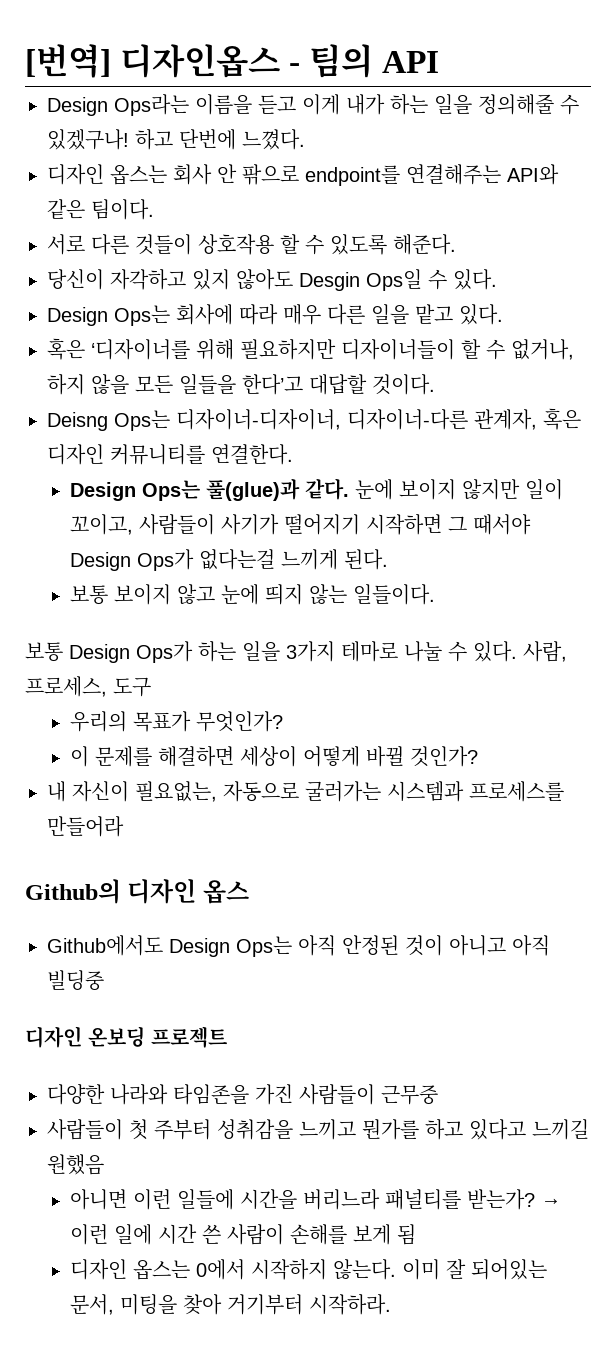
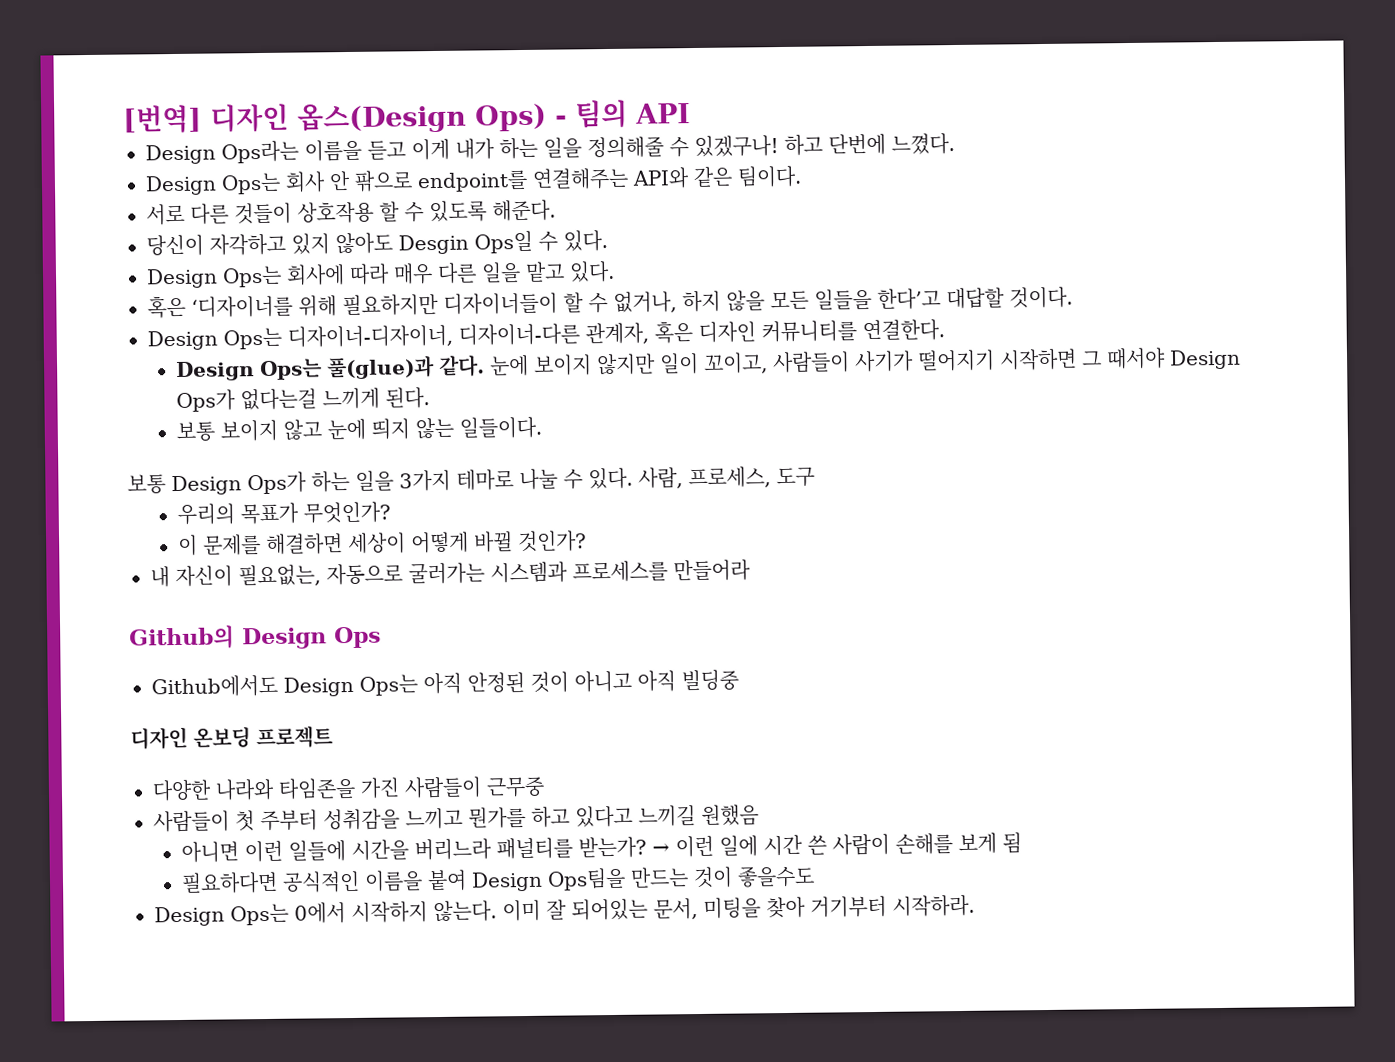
- [번역] 디자인옵스 - 팀의 API
+ [번역] 디자인 옵스(Design Ops) - 팀의 API
- 디자인 옵스는 회사 안 팎으로 endpoint를 연결해주는 API와 같은 팀이다.
+ Design Ops는 회사 안 팎으로 endpoint를 연결해주는 API와 같은 팀이다.
- Deisng Ops는 디자이너-디자이너, 디자이너-다른 관계자, 혹은 디자인 커뮤니티를 연결한다.
+ Design Ops는 디자이너-디자이너, 디자이너-다른 관계자, 혹은 디자인 커뮤니티를 연결한다.
- Github의 디자인 옵스
+ Github의 Design Ops
- 디자인 옵스는 0에서 시작하지 않는다.
+ 필요하다면 공식적인 이름을 붙여 Design Ops팀을 만드는 것이 좋을수도
+ Design Ops는 0에서 시작하지 않는다.

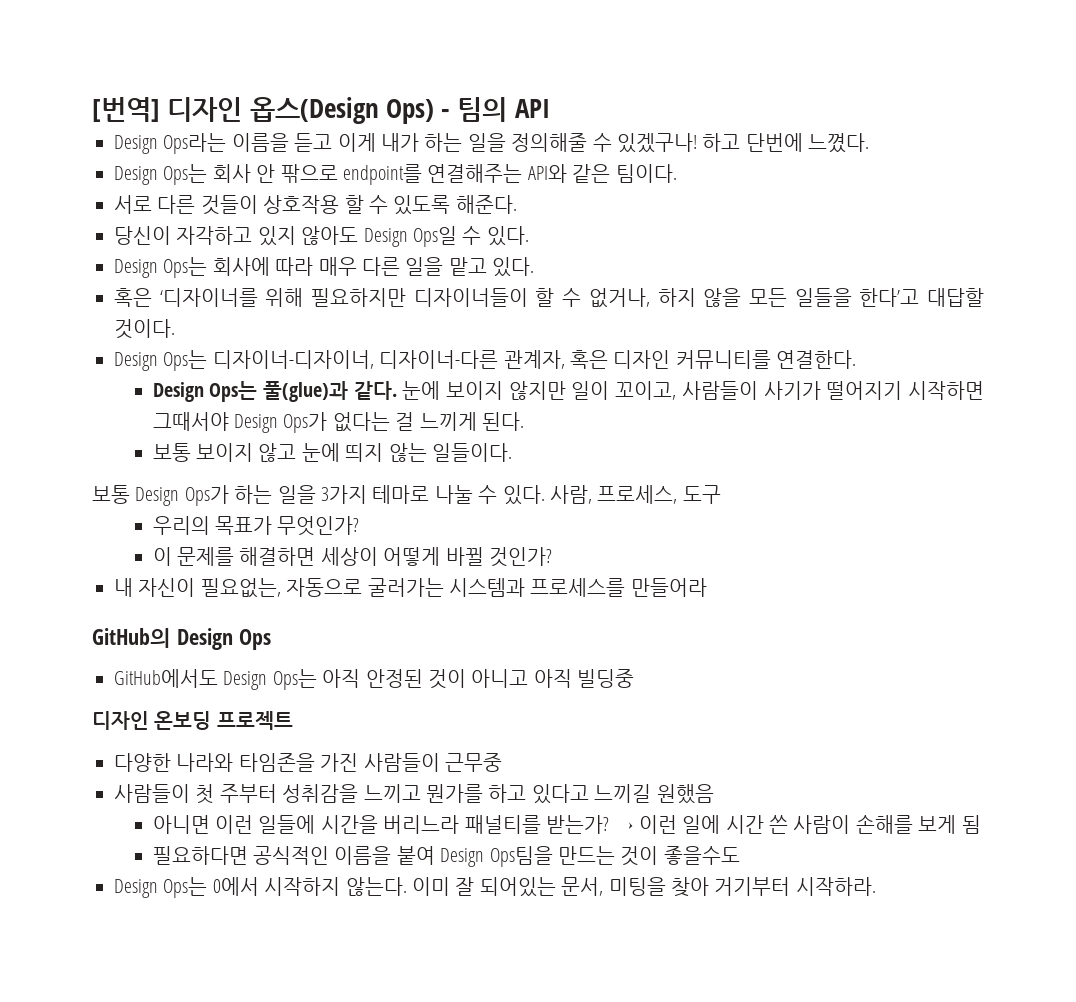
- 당신이 자각하고 있지 않아도 Desgin Ops일 수 있다.
+ 당신이 자각하고 있지 않아도 Design Ops일 수 있다.
- 눈에 보이지 않지만 일이 꼬이고, 사람들이 사기가 떨어지기 시작하면 그 때서야 Design Ops가 없다는걸 느끼게 된다.
+ 눈에 보이지 않지만 일이 꼬이고, 사람들이 사기가 떨어지기 시작하면 그때서야 Design Ops가 없다는 걸 느끼게 된다.
- Github의 Design Ops
+ GitHub의 Design Ops
- Github에서도 Design Ops는 아직 안정된 것이 아니고 아직 빌딩중
+ GitHub에서도 Design Ops는 아직 안정된 것이 아니고 아직 빌딩중

